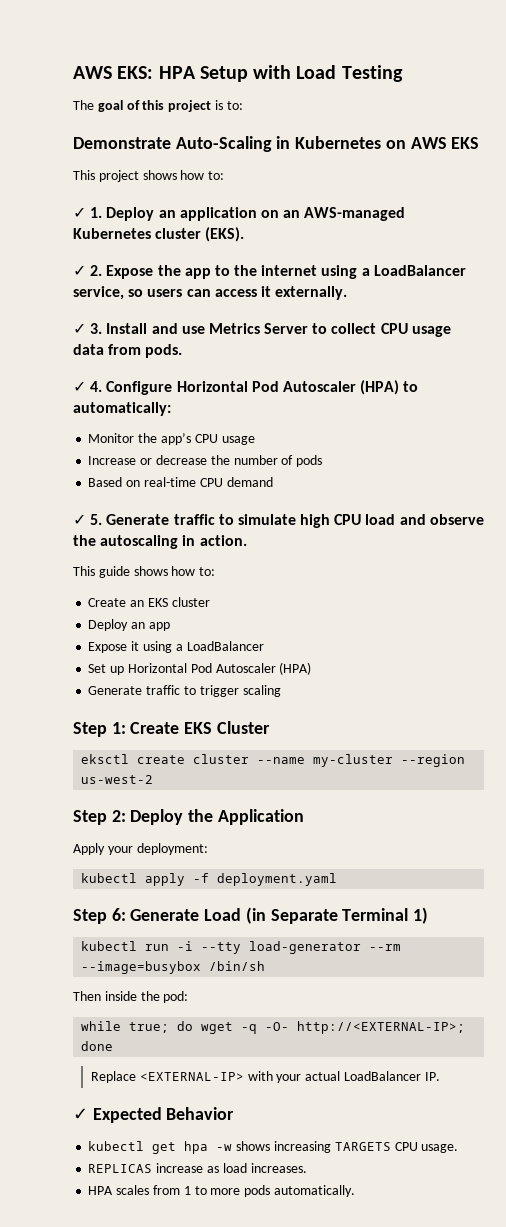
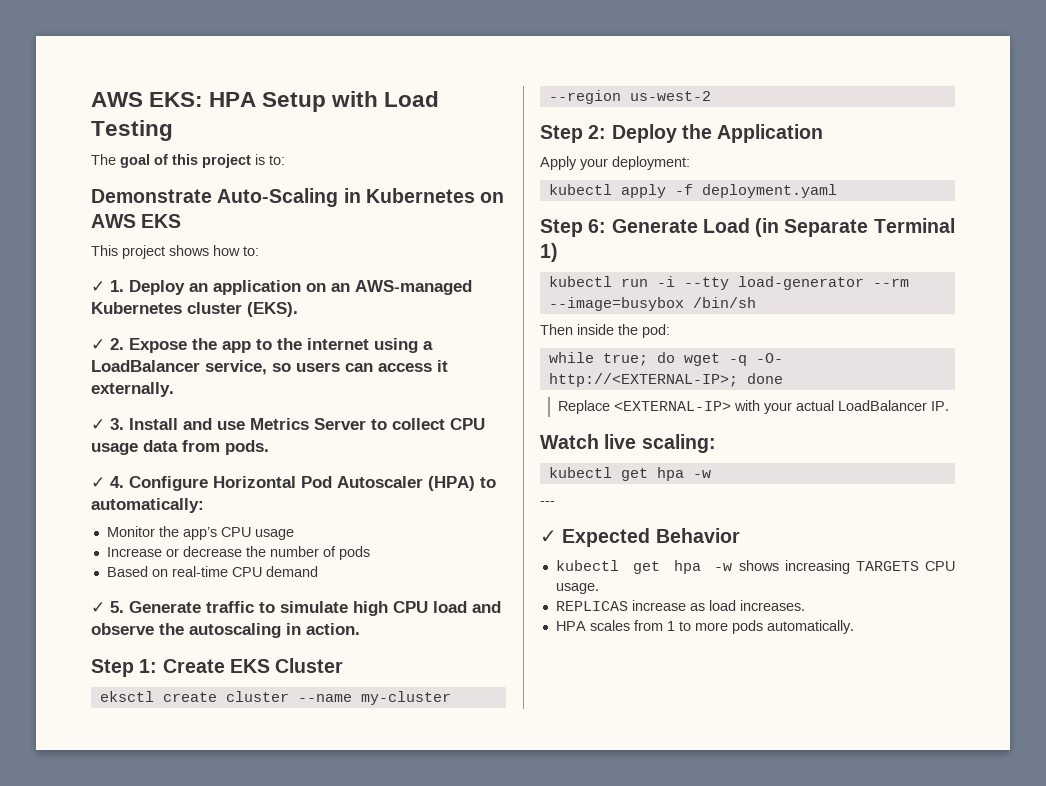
- This guide shows how to:
- Create an EKS cluster
- Deploy an app
- Expose it using a LoadBalancer
- Set up Horizontal Pod Autoscaler (HPA)
- Generate traffic to trigger scaling
+ Watch live scaling:
+ kubectl get hpa -w
+ ---

